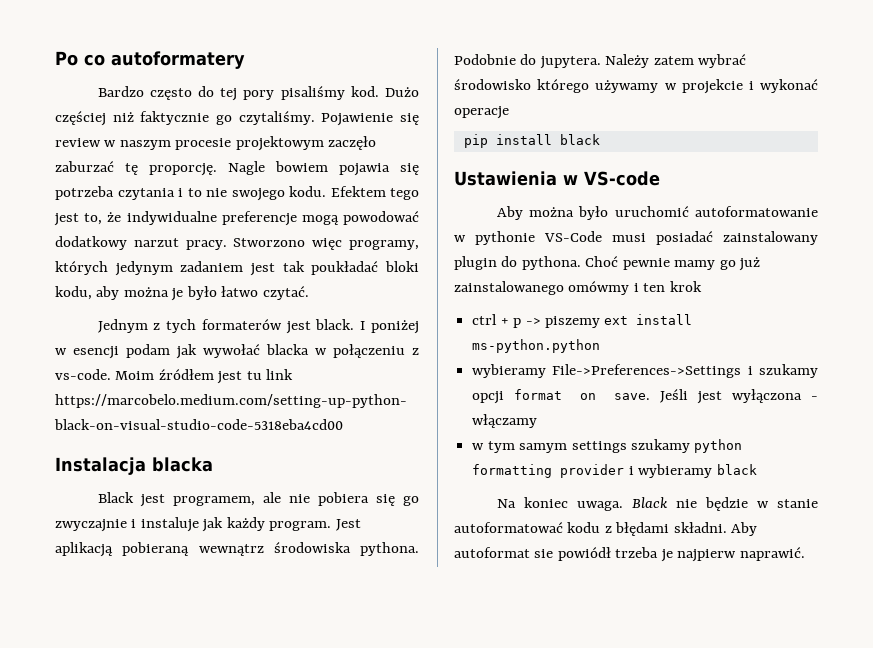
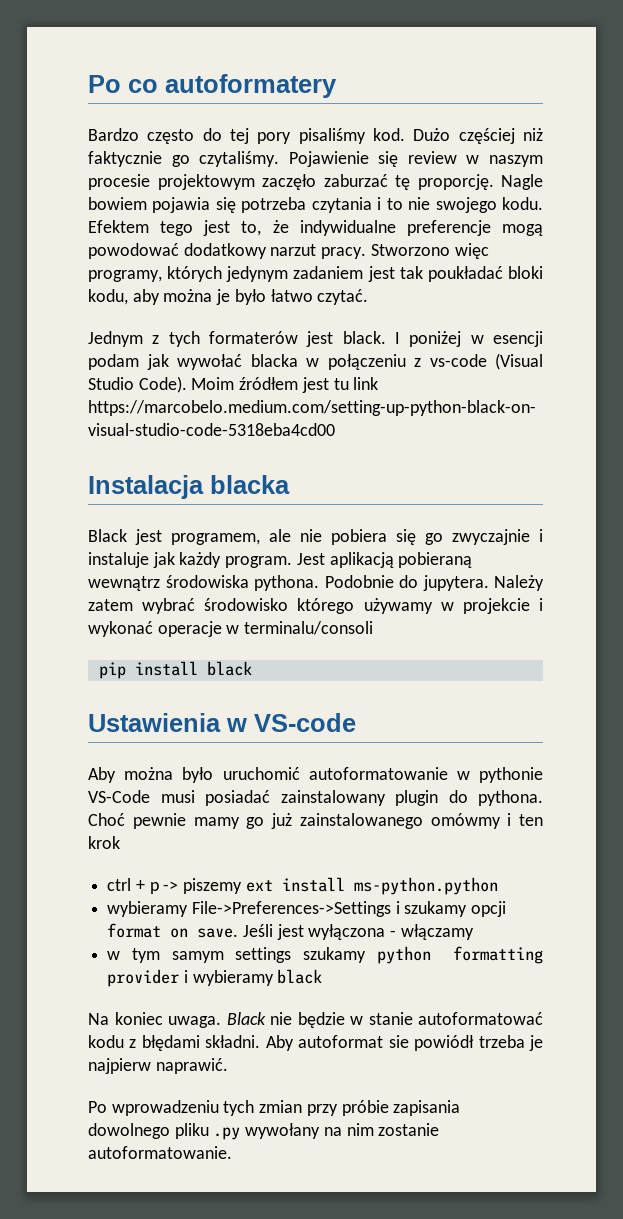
- I poniżej w esencji podam jak wywołać blacka w połączeniu z vs-code.
+ I poniżej w esencji podam jak wywołać blacka w połączeniu z vs-code (Visual Studio Code).
- Należy zatem wybrać środowisko którego używamy w projekcie i wykonać operacje
+ Należy zatem wybrać środowisko którego używamy w projekcie i wykonać operacje w terminalu/consoli
+ Po wprowadzeniu tych zmian przy próbie zapisania dowolnego pliku .py wywołany na nim zostanie autoformatowanie.

